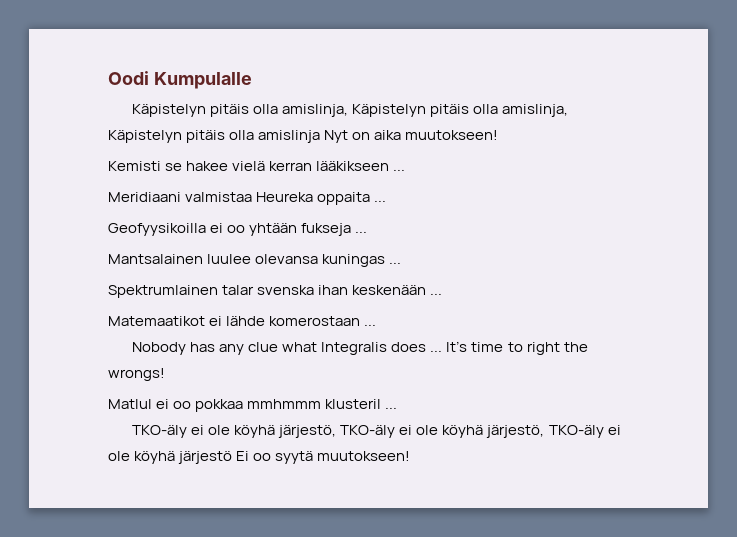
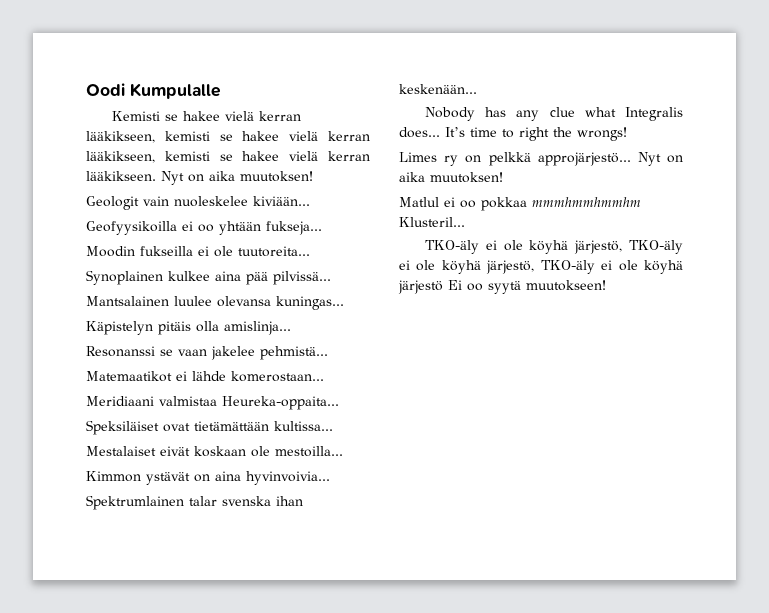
- Käpistelyn pitäis olla amislinja, Käpistelyn pitäis olla amislinja, Käpistelyn pitäis olla amislinja Nyt on aika muutokseen!
- Kemisti se hakee vielä kerran lääkikseen ...
- Meridiaani valmistaa Heureka oppaita ...
- Geofyysikoilla ei oo yhtään fukseja ...
- Mantsalainen luulee olevansa kuningas ...
- Spektrumlainen talar svenska ihan keskenään ...
- Matemaatikot ei lähde komerostaan ...
+ Kemisti se hakee vielä kerran lääkikseen, kemisti se hakee vielä kerran lääkikseen, kemisti se hakee vielä kerran lääkikseen. Nyt on aika muutoksen!
+ Geologit vain nuoleskelee kiviään...
+ Geofyysikoilla ei oo yhtään fukseja...
+ Moodin fukseilla ei ole tuutoreita...
+ Synoplainen kulkee aina pää pilvissä...
+ Mantsalainen luulee olevansa kuningas...
+ Käpistelyn pitäis olla amislinja...
+ Resonanssi se vaan jakelee pehmistä...
+ Matemaatikot ei lähde komerostaan...
+ Meridiaani valmistaa Heureka-oppaita...
+ Speksiläiset ovat tietämättään kultissa...
+ Mestalaiset eivät koskaan ole mestoilla...
+ Kimmon ystävät on aina hyvinvoivia...
+ Spektrumlainen talar svenska ihan keskenään...
- Nobody has any clue what Integralis does ...
+ Nobody has any clue what Integralis does...
+ Limes ry on pelkkä approjärjestö... Nyt on aika muutoksen!
- Matlul ei oo pokkaa mmhmmm klusteril ...
+ Matlul ei oo pokkaa mmmhmmhmmhm Klusteril...

